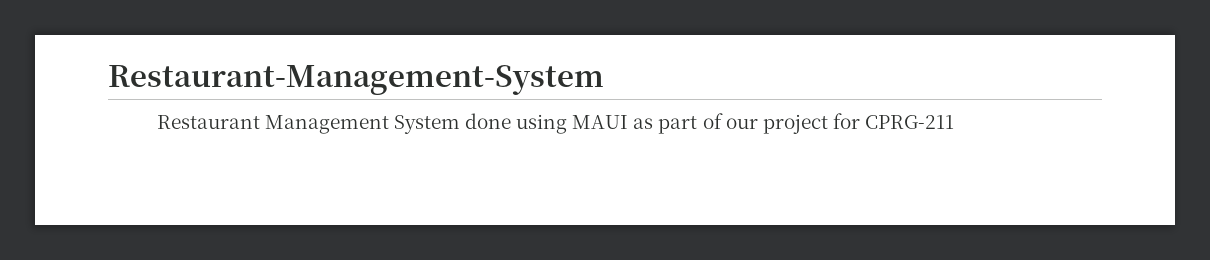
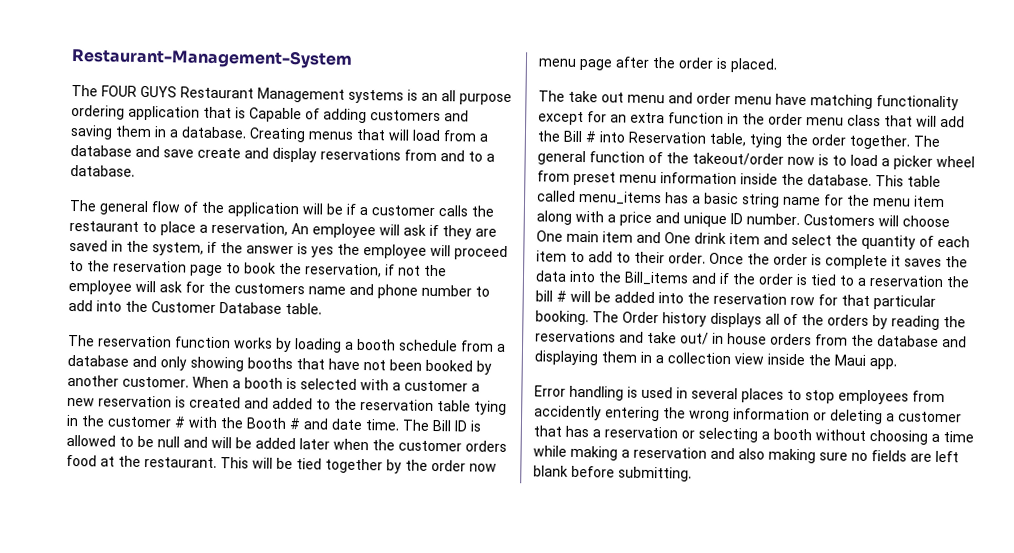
- Restaurant Management System done using MAUI as part of our project for CPRG-211
+ The FOUR GUYS Restaurant Management systems is an all purpose ordering application that is Capable of adding customers and saving them in a database. Creating menus that will load from a database and save create and display reservations from and to a database.
+ The general flow of the application will be if a customer calls the restaurant to place a reservation, An employee will ask if they are saved in the system, if the answer is yes the employee will proceed to the reservation page to book the reservation, if not the employee will ask for the customers name and phone number to add into the Customer Database table.
+ The reservation function works by loading a booth schedule from a database and only showing booths that have not been booked by another customer. When a booth is selected with a customer a new reservation is created and added to the reservation table tying in the customer # with the Booth # and date time. The Bill ID is allowed to be null and will be added later when the customer orders food at the restaurant. This will be tied together by the order now menu page after the order is placed.
+ The take out menu and order menu have matching functionality except for an extra function in the order menu class that will add the Bill # into Reservation table, tying the order together. The general function of the takeout/order now is to load a picker wheel from preset menu information inside the database. This table called menu_items has a basic string name for the menu item along with a price and unique ID number. Customers will choose One main item and One drink item and select the quantity of each item to add to their order. Once the order is complete it saves the data into the Bill_items and if the order is tied to a reservation the bill # will be added into the reservation row for that particular booking. The Order history displays all of the orders by reading the reservations and take out/ in house orders from the database and displaying them in a collection view inside the Maui app.
+ Error handling is used in several places to stop employees from accidently entering the wrong information or deleting a customer that has a reservation or selecting a booth without choosing a time while making a reservation and also making sure no fields are left blank before submitting.

